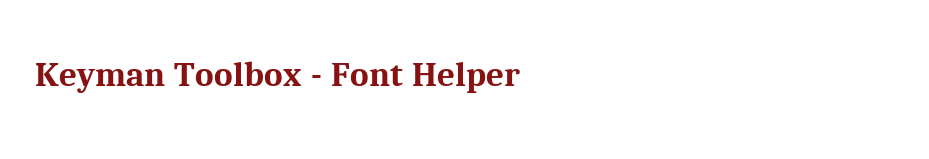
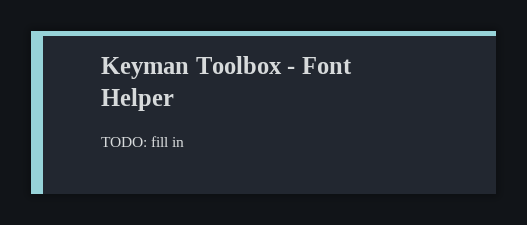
+ TODO: fill in

